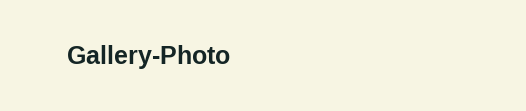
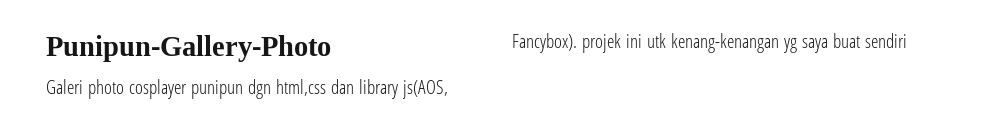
- Gallery-Photo
+ Punipun-Gallery-Photo
+ Galeri photo cosplayer punipun dgn html,css dan library js(AOS, Fancybox). projek ini utk kenang-kenangan yg saya buat sendiri

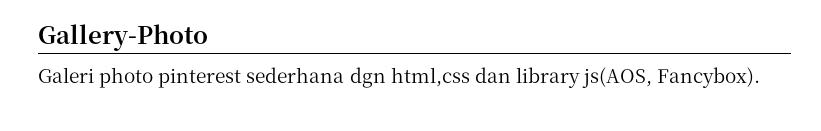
- Punipun-Gallery-Photo
+ Gallery-Photo
- Galeri photo cosplayer punipun dgn html,css dan library js(AOS, Fancybox). projek ini utk kenang-kenangan yg saya buat sendiri
+ Galeri photo pinterest sederhana dgn html,css dan library js(AOS, Fancybox).

